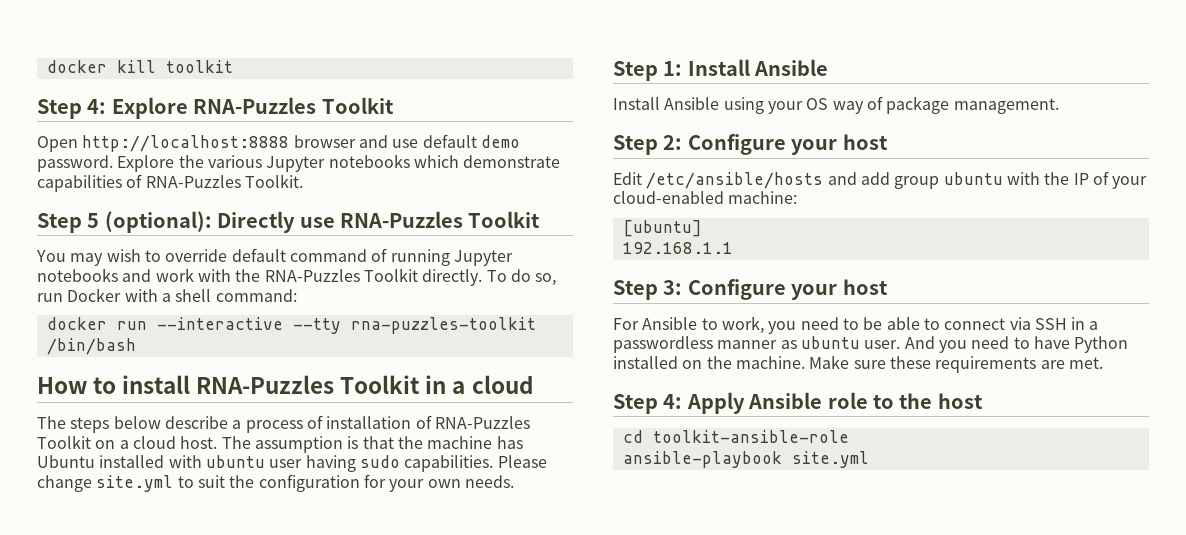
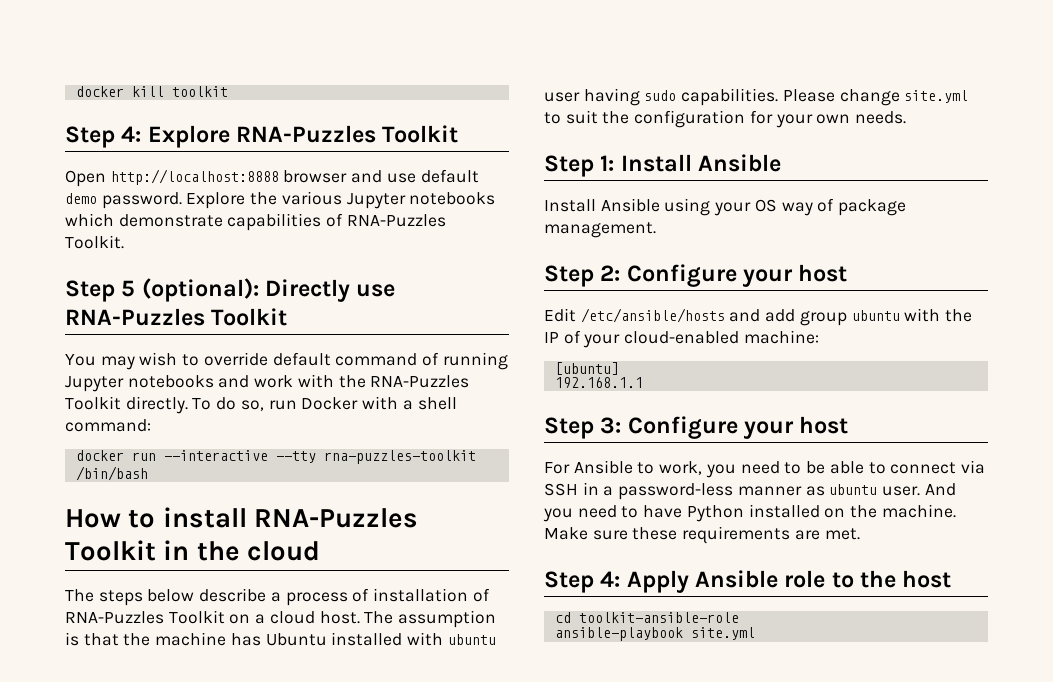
- How to install RNA-Puzzles Toolkit in a cloud
+ How to install RNA-Puzzles Toolkit in the cloud
- For Ansible to work, you need to be able to connect via SSH in a passwordless manner as ubuntu user.
+ For Ansible to work, you need to be able to connect via SSH in a password-less manner as ubuntu user.

